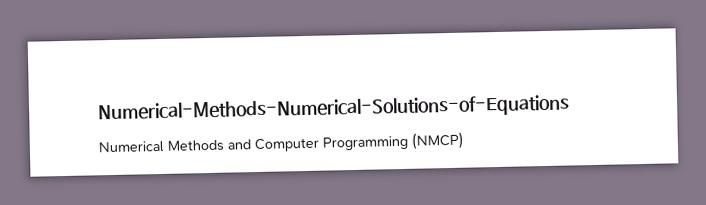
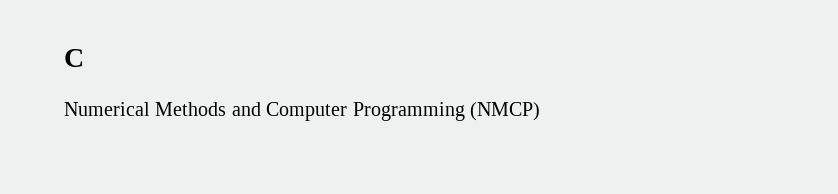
- Numerical-Methods-Numerical-Solutions-of-Equations
+ C

